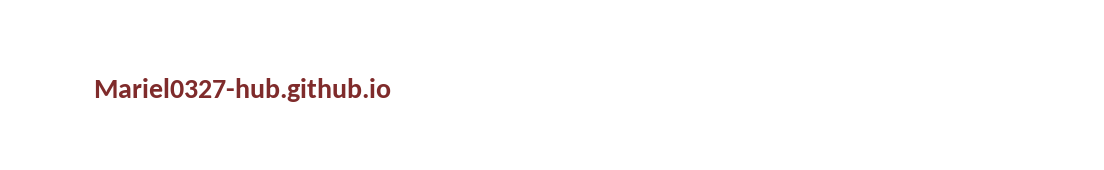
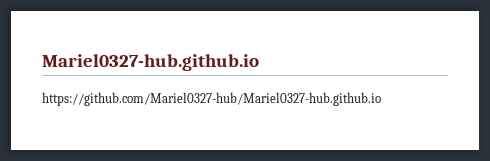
+ https://github.com/Mariel0327-hub/Mariel0327-hub.github.io

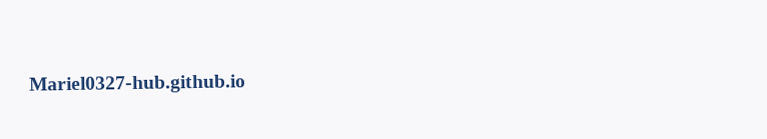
- https://github.com/Mariel0327-hub/Mariel0327-hub.github.io

